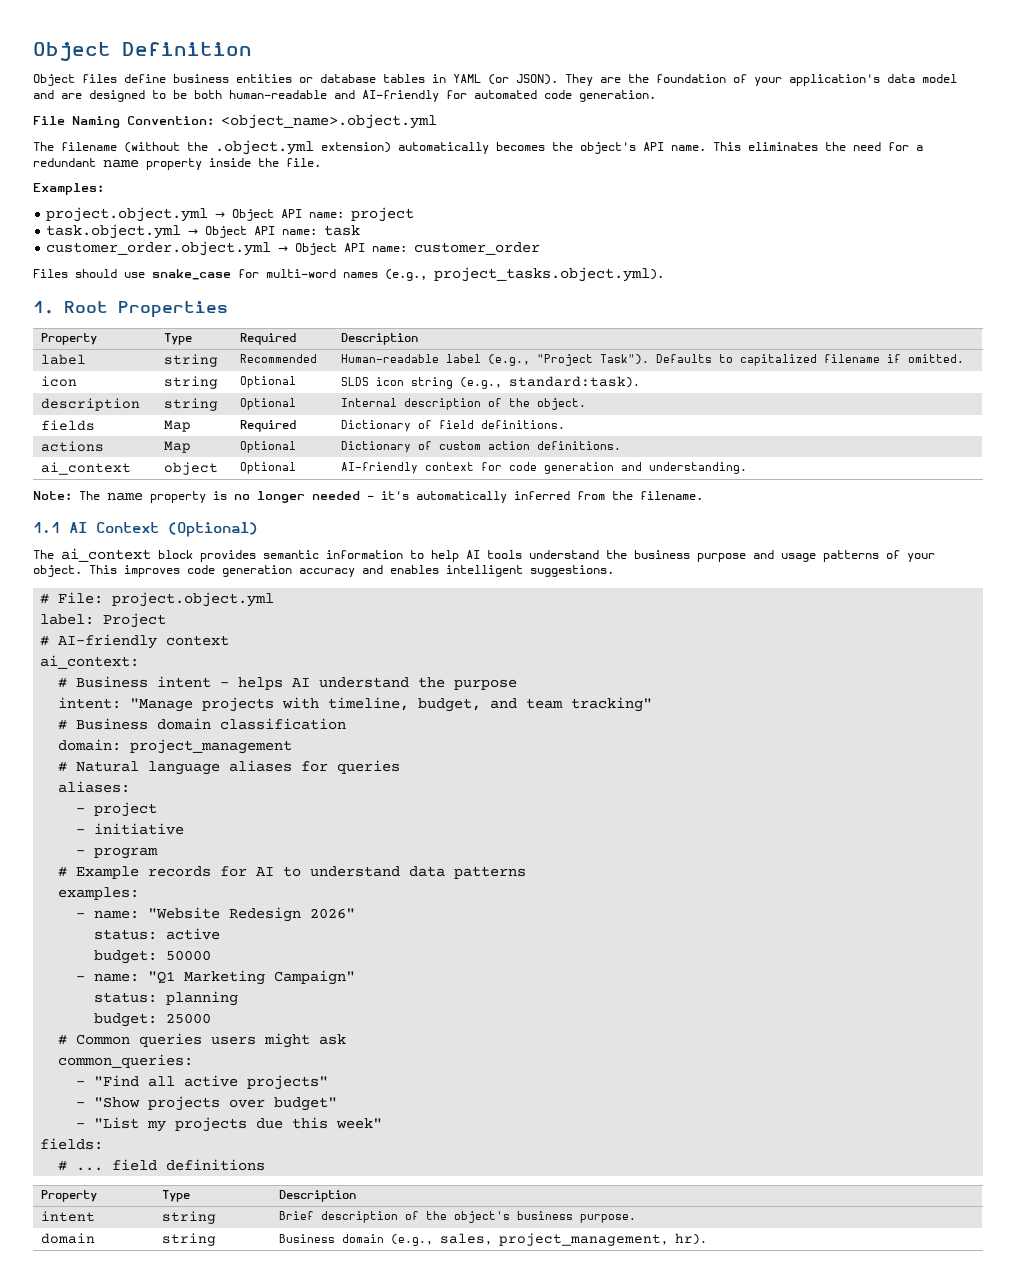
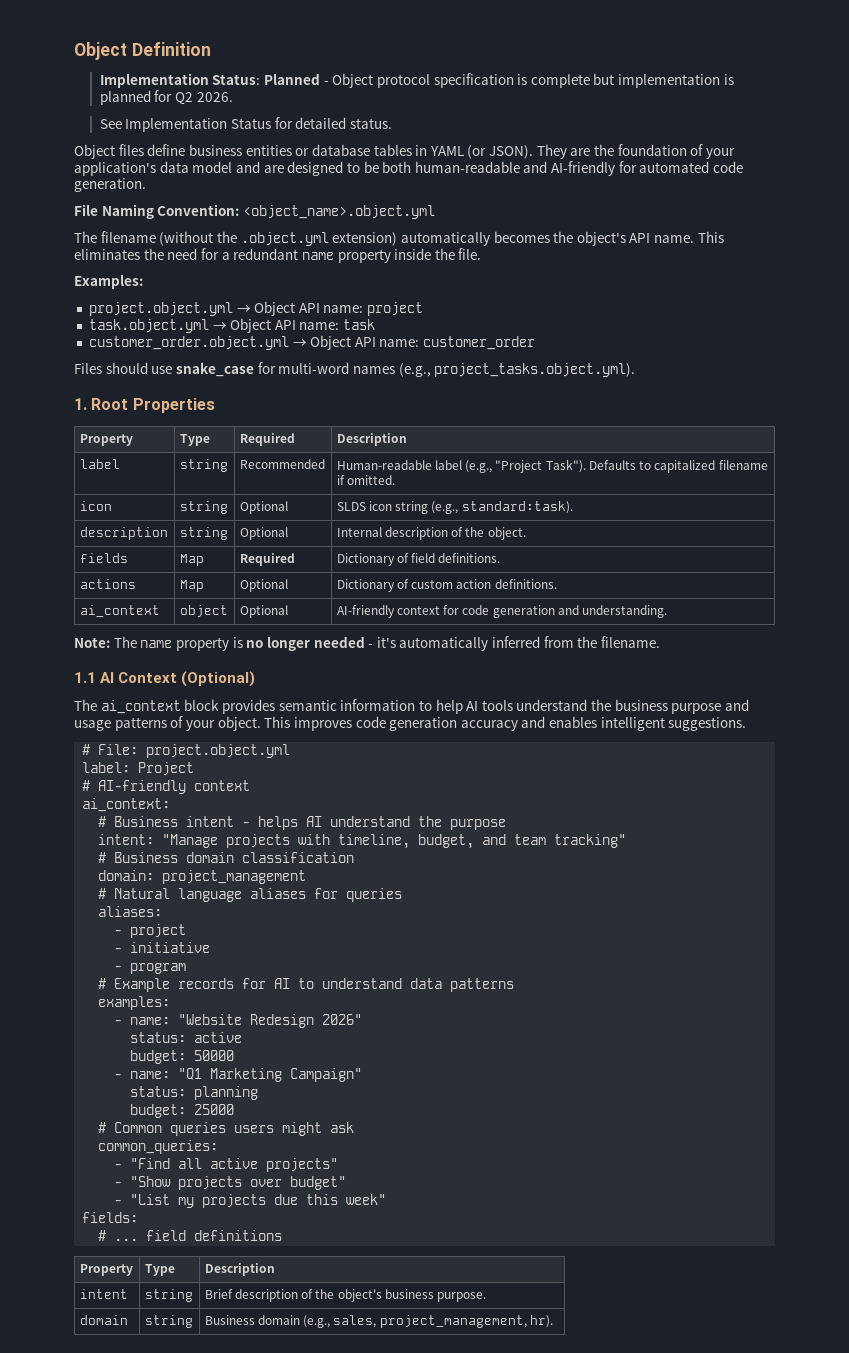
+ Implementation Status: Planned - Object protocol specification is complete but implementation is planned for Q2 2026.
+ See Implementation Status for detailed status.

